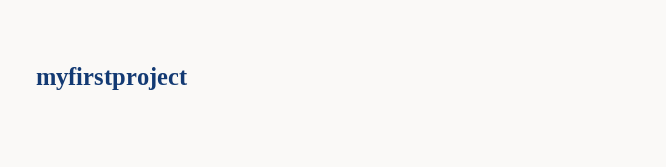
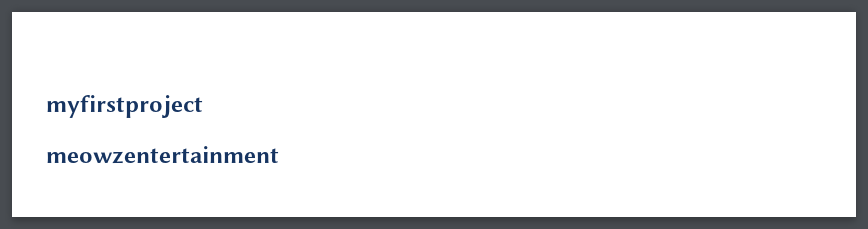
+ meowzentertainment

